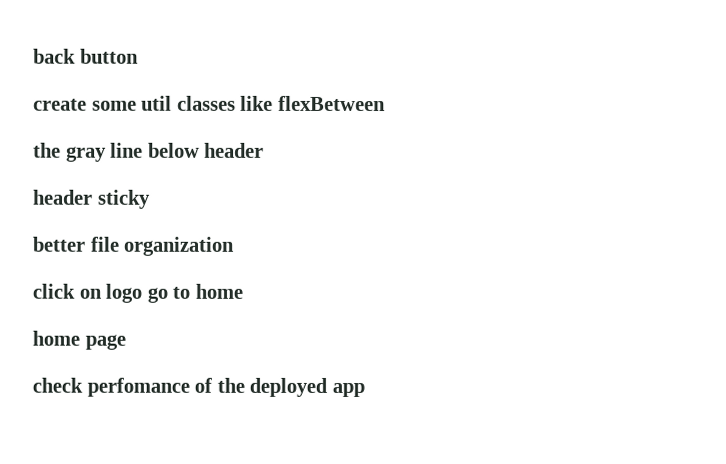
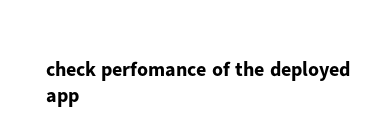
- back button
- create some util classes like flexBetween
- the gray line below header
- header sticky
- better file organization
- click on logo go to home
- home page

